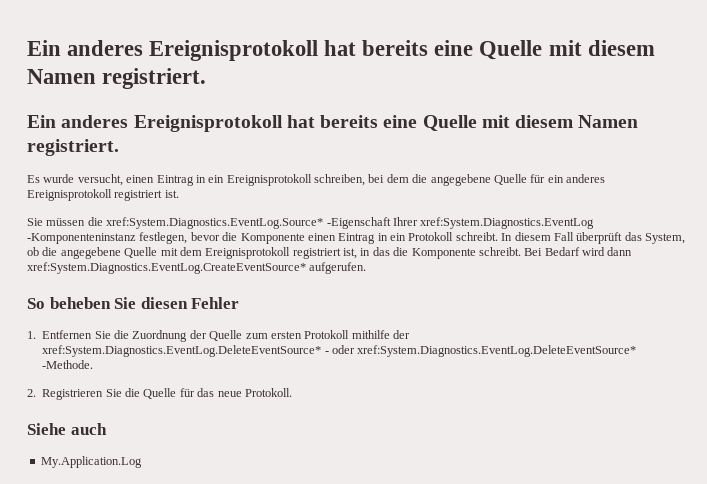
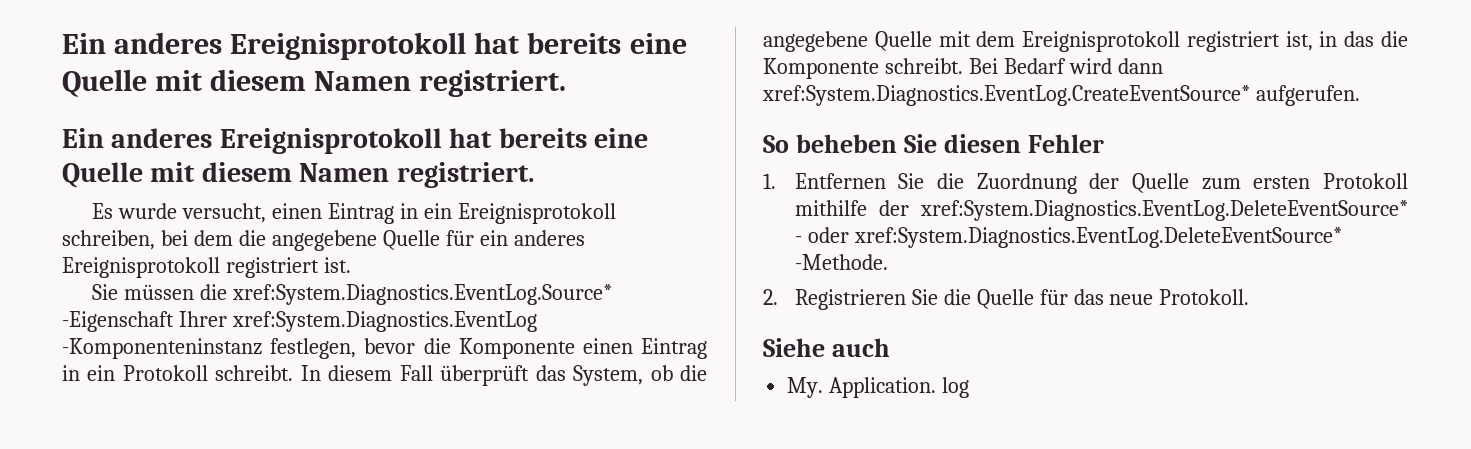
- My.Application.Log
+ My. Application. log

